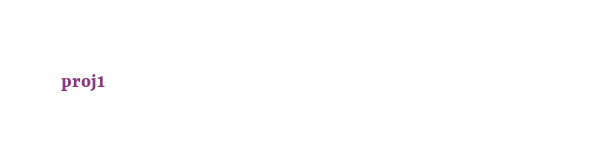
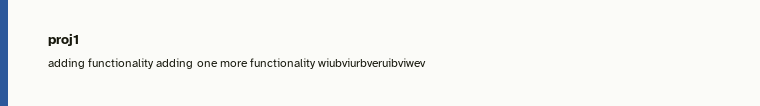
+ adding functionality adding one more functionality wiubviurbveruibviwev

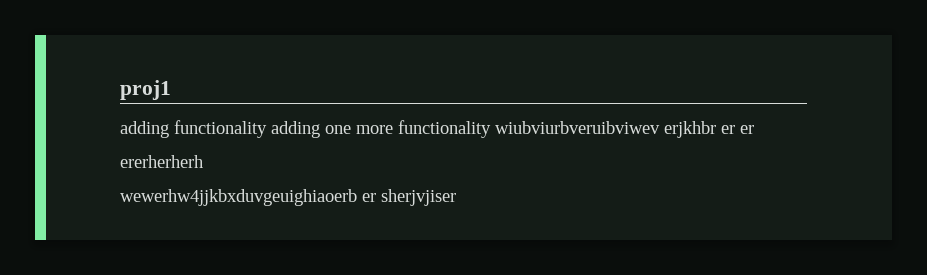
- adding functionality adding one more functionality wiubviurbveruibviwev
+ adding functionality adding one more functionality wiubviurbveruibviwev erjkhbr er er
+ ererherherh
+ wewerhw4jjkbxduvgeuighiaoerb er sherjvjiser

